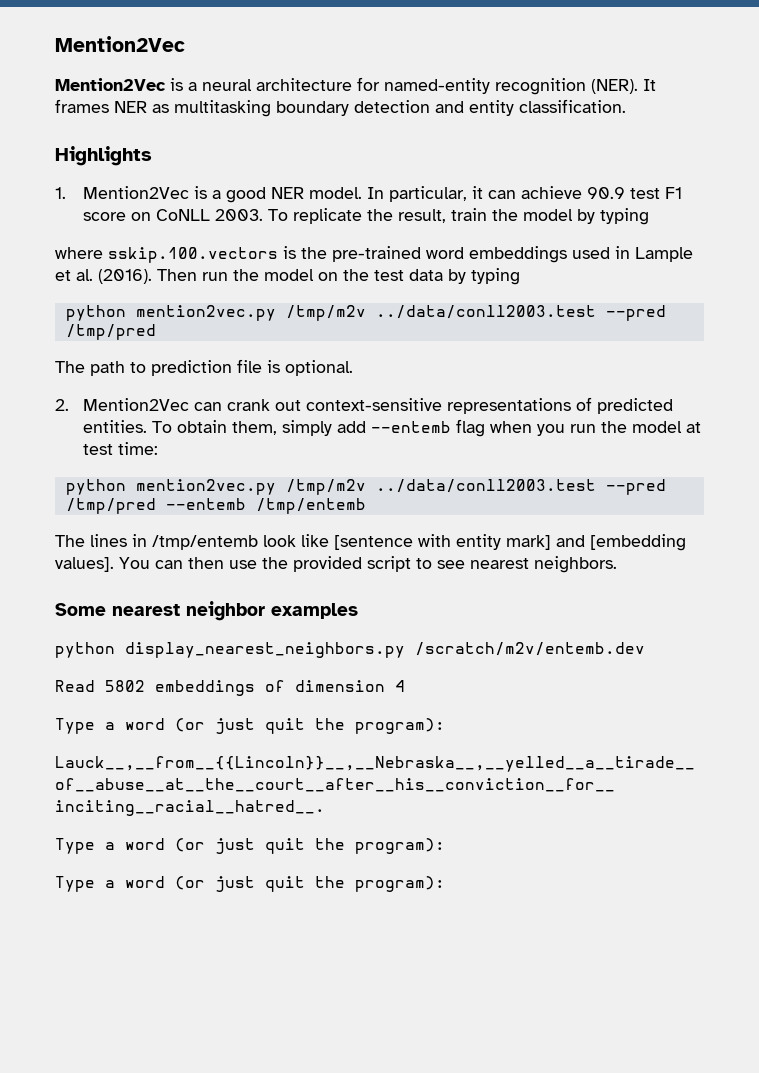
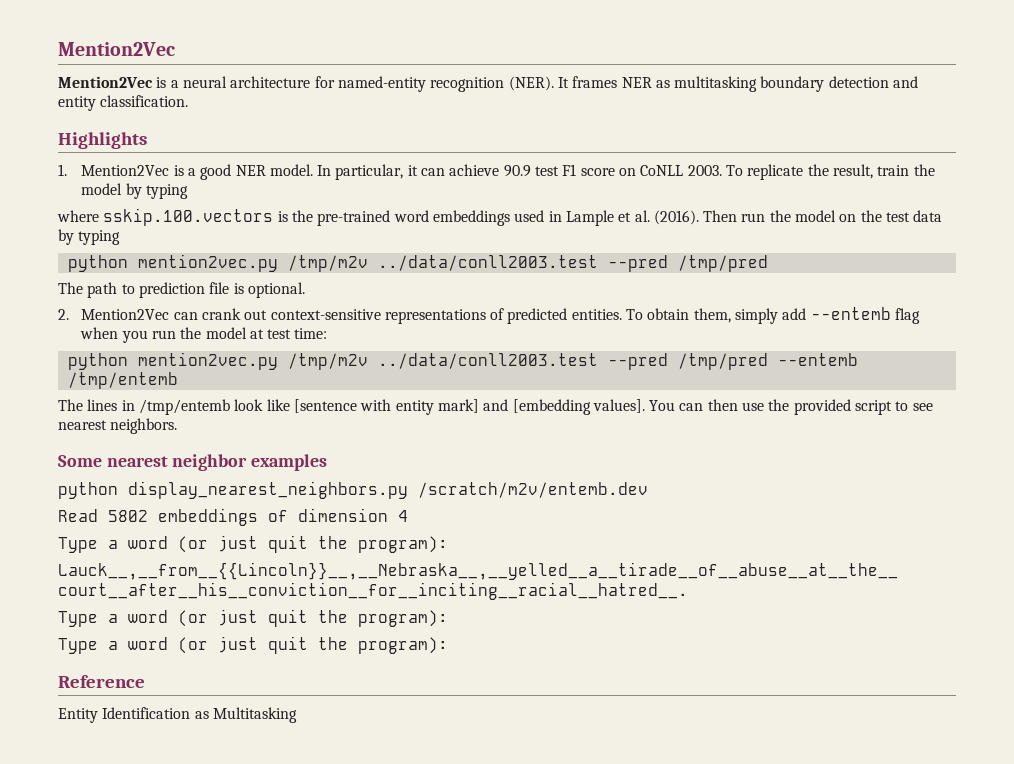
+ Reference
+ Entity Identification as Multitasking

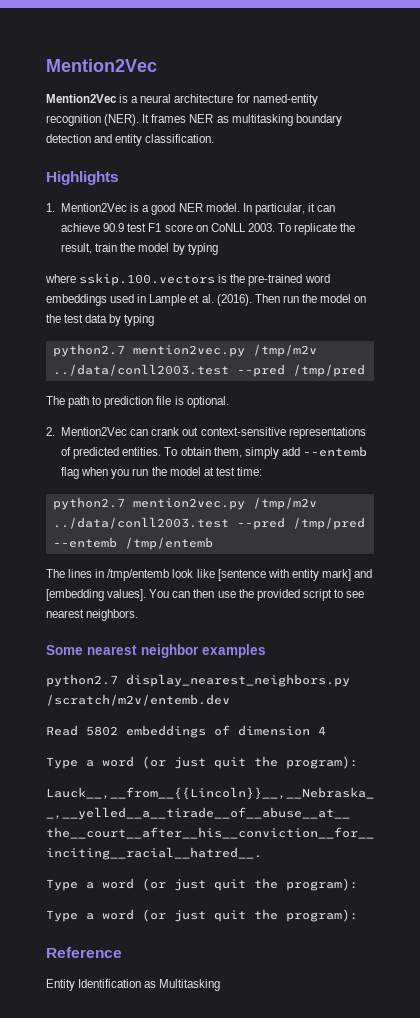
  Then run the model on the test data by typing
- python mention2vec.py /tmp/m2v ../data/conll2003.test --pred /tmp/pred
+ python2.7 mention2vec.py /tmp/m2v ../data/conll2003.test --pred /tmp/pred
- python mention2vec.py /tmp/m2v ../data/conll2003.test --pred /tmp/pred --entemb /tmp/entemb
+ python2.7 mention2vec.py /tmp/m2v ../data/conll2003.test --pred /tmp/pred --entemb /tmp/entemb
- python display_nearest_neighbors.py /scratch/m2v/entemb.dev
+ python2.7 display_nearest_neighbors.py /scratch/m2v/entemb.dev

